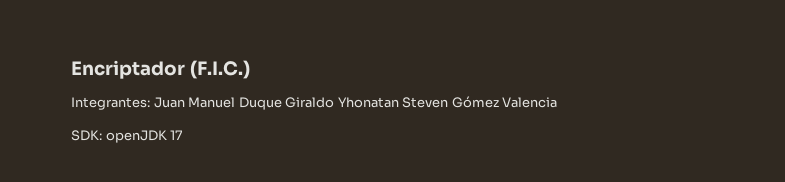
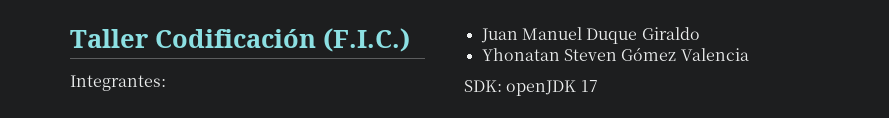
- Encriptador (F.I.C.)
+ Taller Codificación (F.I.C.)
- Integrantes: Juan Manuel Duque Giraldo Yhonatan Steven Gómez Valencia
+ Integrantes:
+ Juan Manuel Duque Giraldo
+ Yhonatan Steven Gómez Valencia

